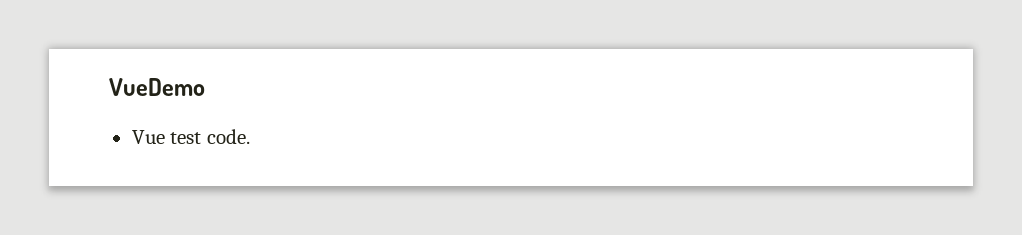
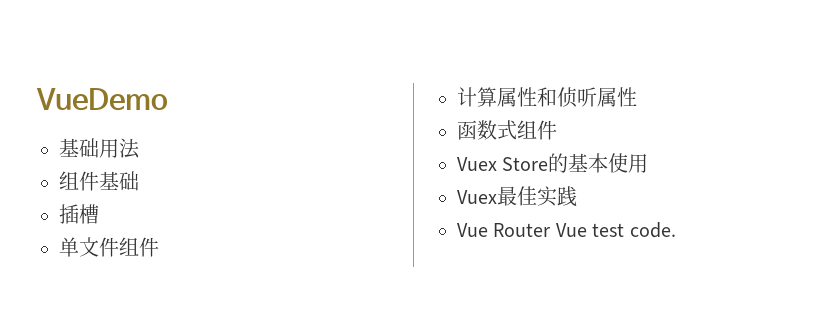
- Vue test code.
+ 基础用法
+ 组件基础
+ 插槽
+ 单文件组件
+ 计算属性和侦听属性
+ 函数式组件
+ Vuex Store的基本使用
+ Vuex最佳实践
+ Vue Router Vue test code.

